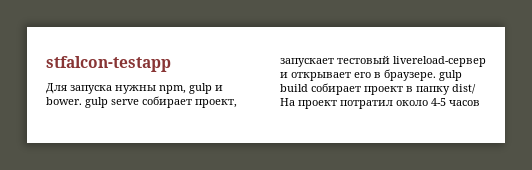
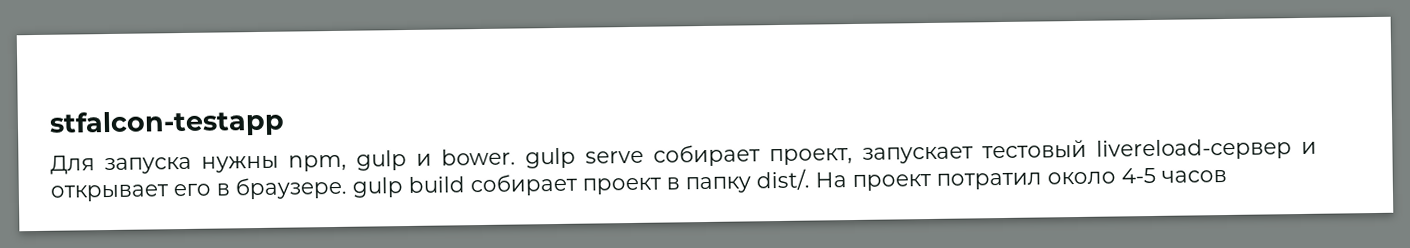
- Для запуска нужны npm, gulp и bower. gulp serve собирает проект, запускает тестовый livereload-сервер и открывает его в браузере. gulp build собирает проект в папку dist/ На проект потратил около 4-5 часов
+ Для запуска нужны npm, gulp и bower. gulp serve собирает проект, запускает тестовый livereload-сервер и открывает его в браузере. gulp build собирает проект в папку dist/. На проект потратил около 4-5 часов

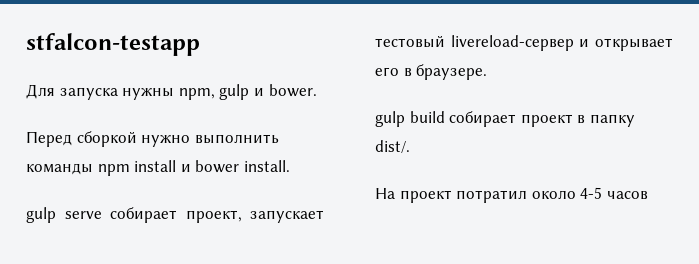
- Для запуска нужны npm, gulp и bower. gulp serve собирает проект, запускает тестовый livereload-сервер и открывает его в браузере. gulp build собирает проект в папку dist/. На проект потратил около 4-5 часов
+ Для запуска нужны npm, gulp и bower.
+ Перед сборкой нужно выполнить команды npm install и bower install.
+ gulp serve собирает проект, запускает тестовый livereload-сервер и открывает его в браузере.
+ gulp build собирает проект в папку dist/.
+ На проект потратил около 4-5 часов

